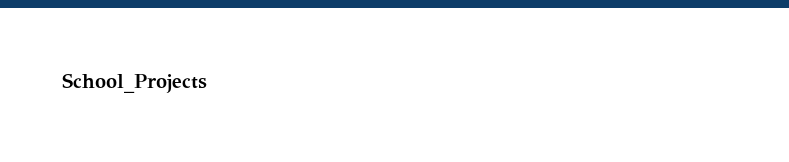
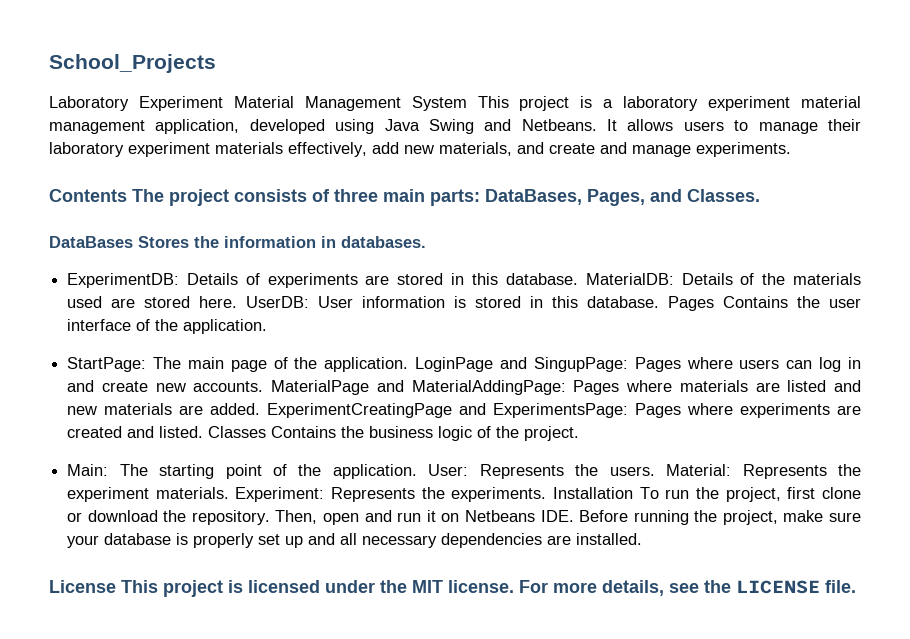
+ Laboratory Experiment Material Management System This project is a laboratory experiment material management application, developed using Java Swing and Netbeans. It allows users to manage their laboratory experiment materials effectively, add new materials, and create and manage experiments.
+ Contents The project consists of three main parts: DataBases, Pages, and Classes.
+ DataBases Stores the information in databases.
+ ExperimentDB: Details of experiments are stored in this database. MaterialDB: Details of the materials used are stored here. UserDB: User information is stored in this database. Pages Contains the user interface of the application.
+ StartPage: The main page of the application. LoginPage and SingupPage: Pages where users can log in and create new accounts. MaterialPage and MaterialAddingPage: Pages where materials are listed and new materials are added. ExperimentCreatingPage and ExperimentsPage: Pages where experiments are created and listed. Classes Contains the business logic of the project.
+ Main: The starting point of the application. User: Represents the users. Material: Represents the experiment materials. Experiment: Represents the experiments. Installation To run the project, first clone or download the repository. Then, open and run it on Netbeans IDE. Before running the project, make sure your database is properly set up and all necessary dependencies are installed.
+ License This project is licensed under the MIT license. For more details, see the LICENSE file.

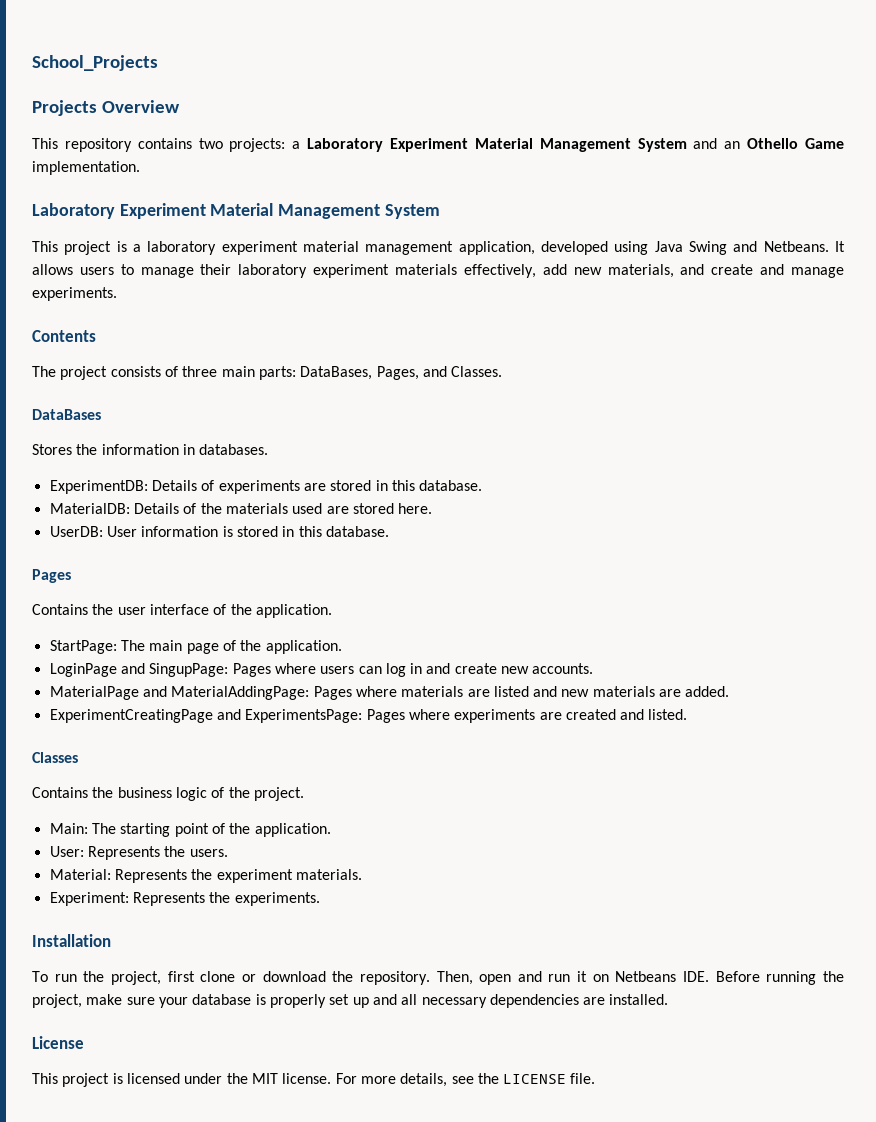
- Laboratory Experiment Material Management System This project is a laboratory experiment material management application, developed using Java Swing and Netbeans.
+ Projects Overview
+ This repository contains two projects: a Laboratory Experiment Material Management System and an Othello Game implementation.
+ Laboratory Experiment Material Management System
+ This project is a laboratory experiment material management application, developed using Java Swing and Netbeans.
- Contents The project consists of three main parts: DataBases, Pages, and Classes.
+ Contents
+ The project consists of three main parts: DataBases, Pages, and Classes.
- DataBases Stores the information in databases.
+ DataBases
+ Stores the information in databases.
- ExperimentDB: Details of experiments are stored in this database. MaterialDB: Details of the materials used are stored here. UserDB: User information is stored in this database. Pages Contains the user interface of the application.
+ ExperimentDB: Details of experiments are stored in this database.
+ MaterialDB: Details of the materials used are stored here.
+ UserDB: User information is stored in this database.
+ Pages
+ Contains the user interface of the application.
- StartPage: The main page of the application. LoginPage and SingupPage: Pages where users can log in and create new accounts. MaterialPage and MaterialAddingPage: Pages where materials are listed and new materials are added. ExperimentCreatingPage and ExperimentsPage: Pages where experiments are created and listed. Classes Contains the business logic of the project.
+ StartPage: The main page of the application.
+ LoginPage and SingupPage: Pages where users can log in and create new accounts.
+ MaterialPage and MaterialAddingPage: Pages where materials are listed and new materials are added.
+ ExperimentCreatingPage and ExperimentsPage: Pages where experiments are created and listed.
+ Classes
+ Contains the business logic of the project.
- Main: The starting point of the application. User: Represents the users. Material: Represents the experiment materials. Experiment: Represents the experiments. Installation To run the project, first clone or download the repository.
+ Main: The starting point of the application.
+ User: Represents the users.
+ Material: Represents the experiment materials.
+ Experiment: Represents the experiments.
+ Installation
+ To run the project, first clone or download the repository.
- License This project is licensed under the MIT license.
+ License
+ This project is licensed under the MIT license.

